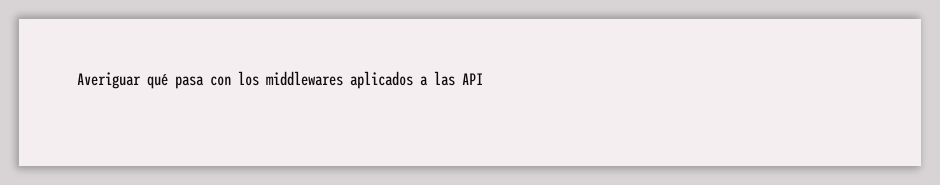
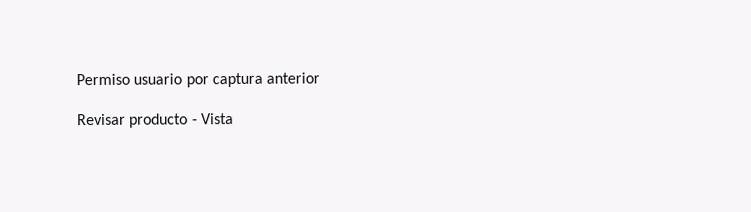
- Averiguar qué pasa con los middlewares aplicados a las API
+ Permiso usuario por captura anterior
+ Revisar producto - Vista

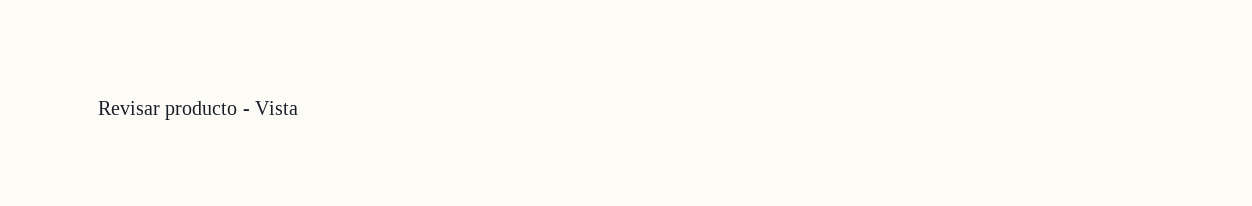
- Permiso usuario por captura anterior

